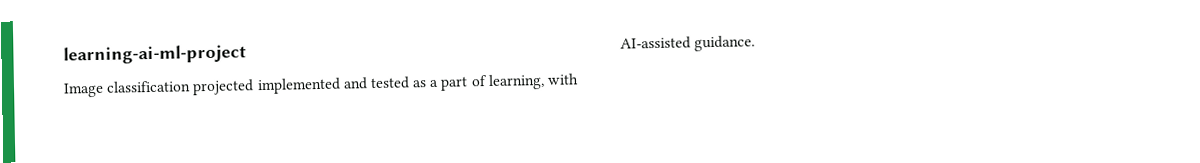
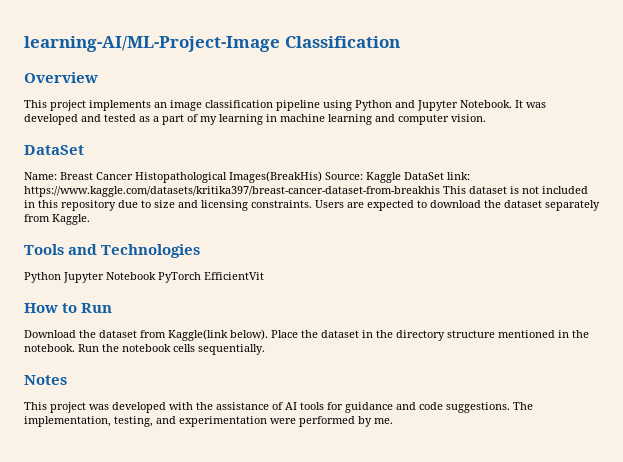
- learning-ai-ml-project
- Image classification projected implemented and tested as a part of learning, with AI-assisted guidance.
+ learning-AI/ML-Project-Image Classification
+ Overview
+ This project implements an image classification pipeline using Python and Jupyter Notebook. It was developed and tested as a part of my learning in machine learning and computer vision.
+ DataSet
+ Name: Breast Cancer Histopathological Images(BreakHis) Source: Kaggle DataSet link: https://www.kaggle.com/datasets/kritika397/breast-cancer-dataset-from-breakhis This dataset is not included in this repository due to size and licensing constraints. Users are expected to download the dataset separately from Kaggle.
+ Tools and Technologies
+ Python Jupyter Notebook PyTorch EfficientVit
+ How to Run
+ Download the dataset from Kaggle(link below). Place the dataset in the directory structure mentioned in the notebook. Run the notebook cells sequentially.
+ Notes
+ This project was developed with the assistance of AI tools for guidance and code suggestions. The implementation, testing, and experimentation were performed by me.

